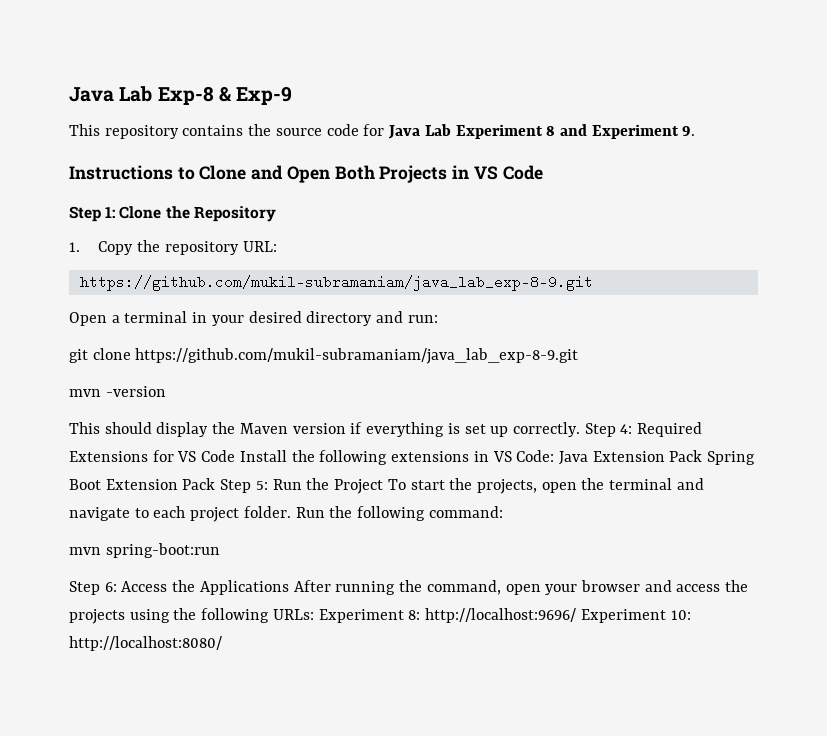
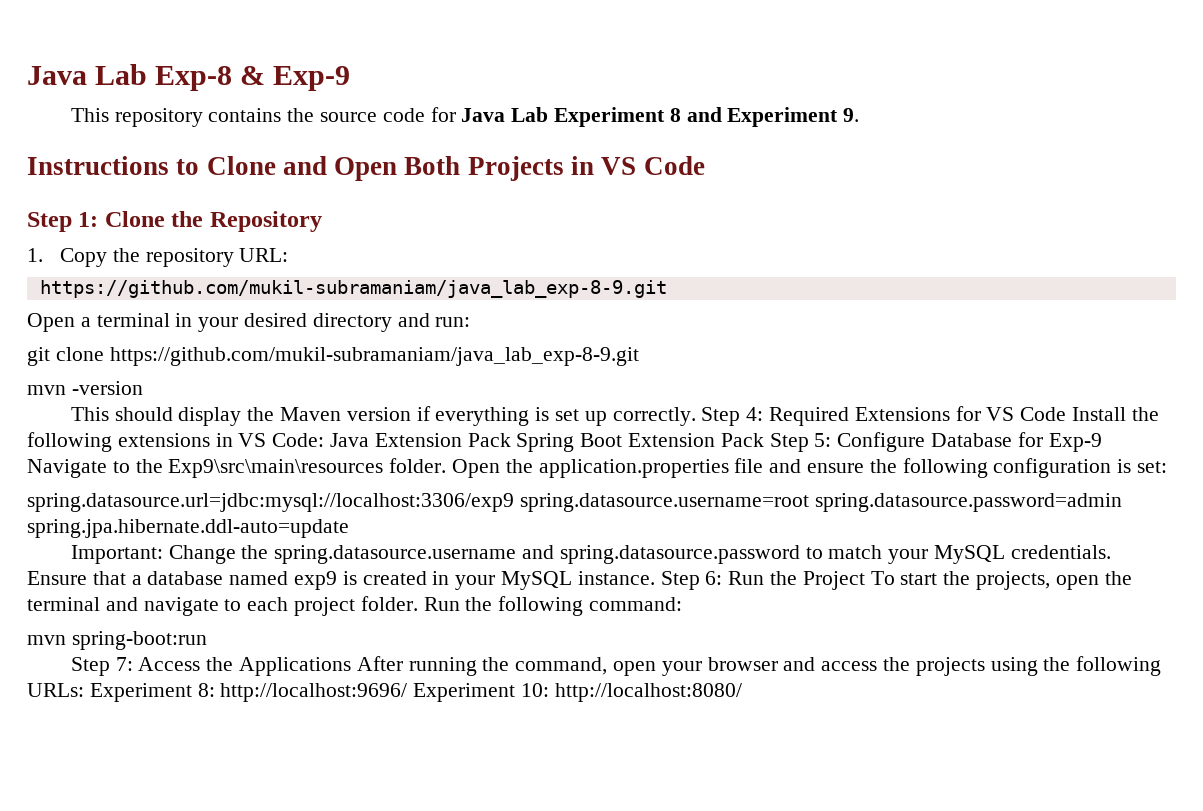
- Step 4: Required Extensions for VS Code Install the following extensions in VS Code: Java Extension Pack Spring Boot Extension Pack Step 5: Run the Project To start the projects, open the terminal and navigate to each project folder.
+ Step 4: Required Extensions for VS Code Install the following extensions in VS Code: Java Extension Pack Spring Boot Extension Pack Step 5: Configure Database for Exp-9 Navigate to the Exp9\src\main\resources folder. Open the application.properties file and ensure the following configuration is set:
+ spring.datasource.url=jdbc:mysql://localhost:3306/exp9 spring.datasource.username=root spring.datasource.password=admin spring.jpa.hibernate.ddl-auto=update
+ Important: Change the spring.datasource.username and spring.datasource.password to match your MySQL credentials. Ensure that a database named exp9 is created in your MySQL instance. Step 6: Run the Project To start the projects, open the terminal and navigate to each project folder.
- Step 6: Access the Applications After running the command, open your browser and access the projects using the following URLs: Experiment 8: http://localhost:9696/ Experiment 10: http://localhost:8080/
+ Step 7: Access the Applications After running the command, open your browser and access the projects using the following URLs: Experiment 8: http://localhost:9696/ Experiment 10: http://localhost:8080/

